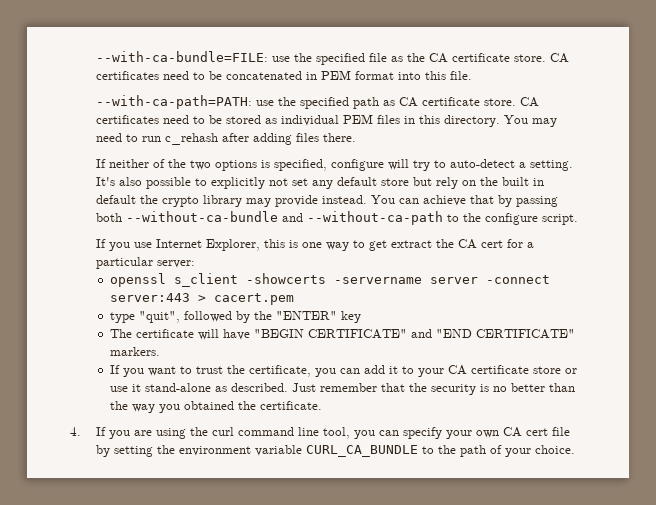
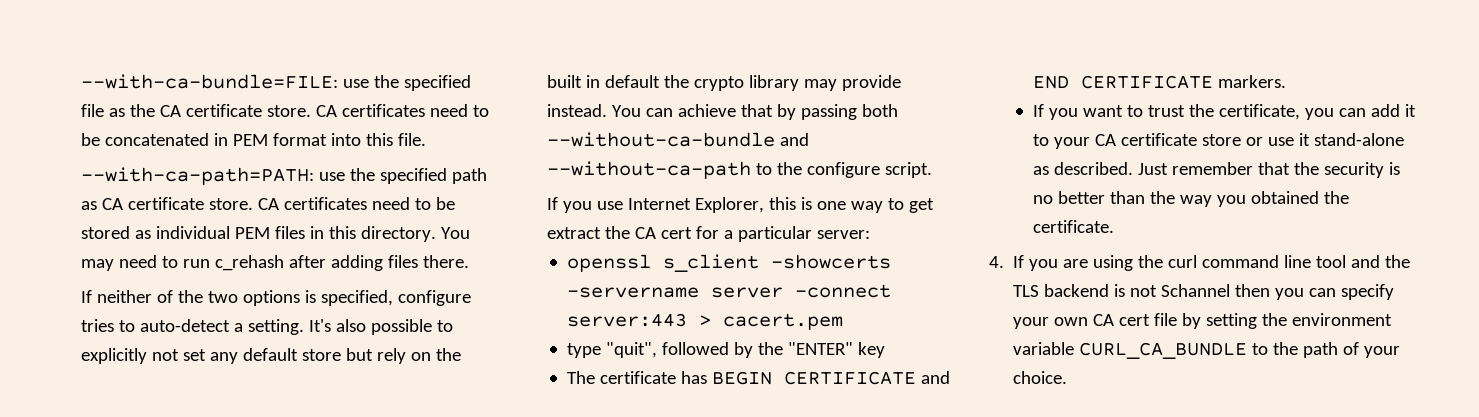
- If neither of the two options is specified, configure will try to auto-detect a setting.
+ If neither of the two options is specified, configure tries to auto-detect a setting.
- The certificate will have "BEGIN CERTIFICATE" and "END CERTIFICATE" markers.
+ The certificate has BEGIN CERTIFICATE and END CERTIFICATE markers.
- 4. If you are using the curl command line tool, you can specify your own CA cert file by setting the environment variable CURL_CA_BUNDLE to the path of your choice.
+ 4. If you are using the curl command line tool and the TLS backend is not Schannel then you can specify your own CA cert file by setting the environment variable CURL_CA_BUNDLE to the path of your choice.

